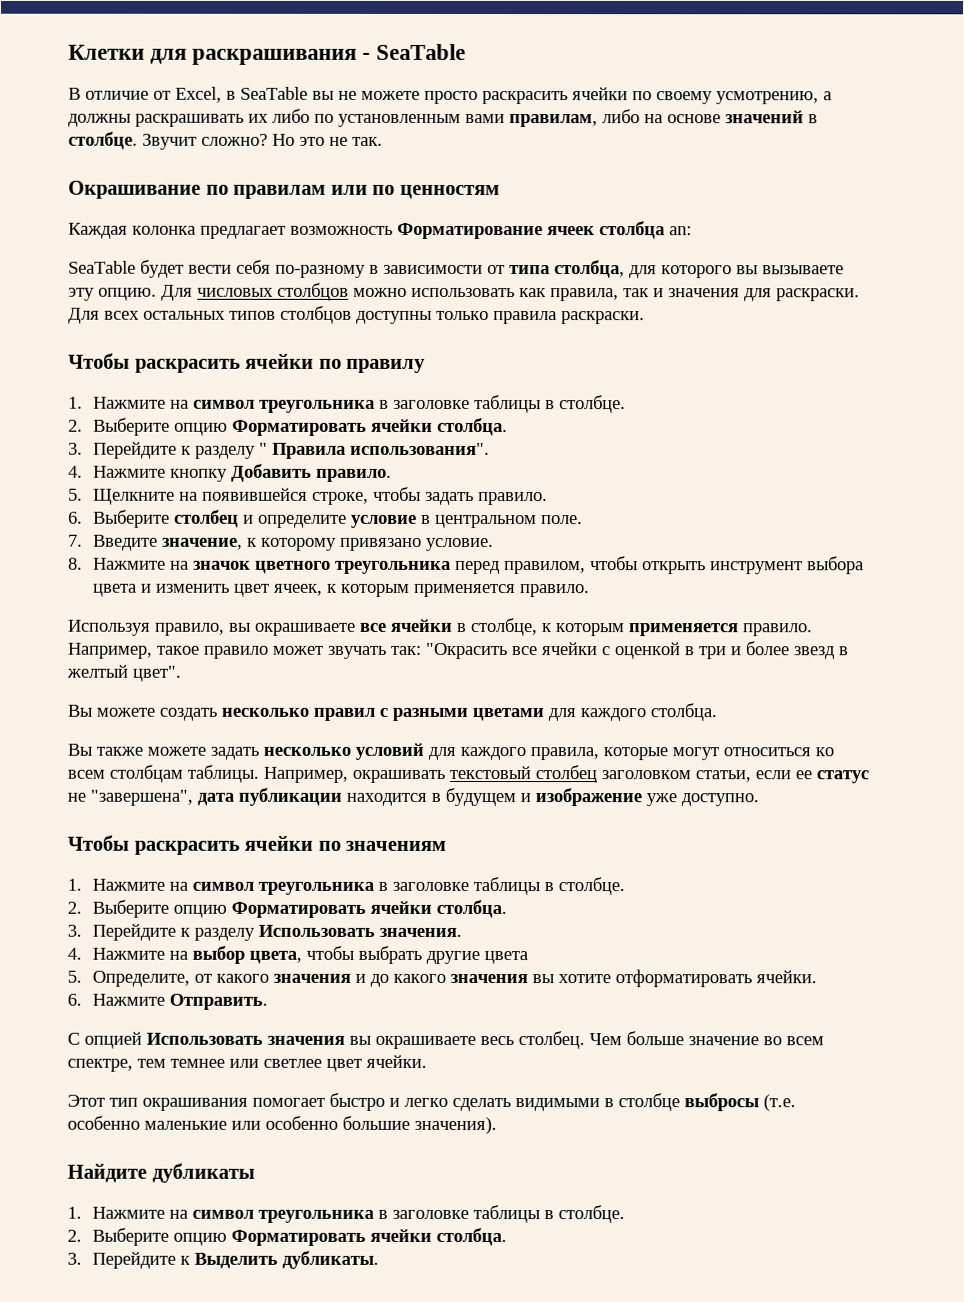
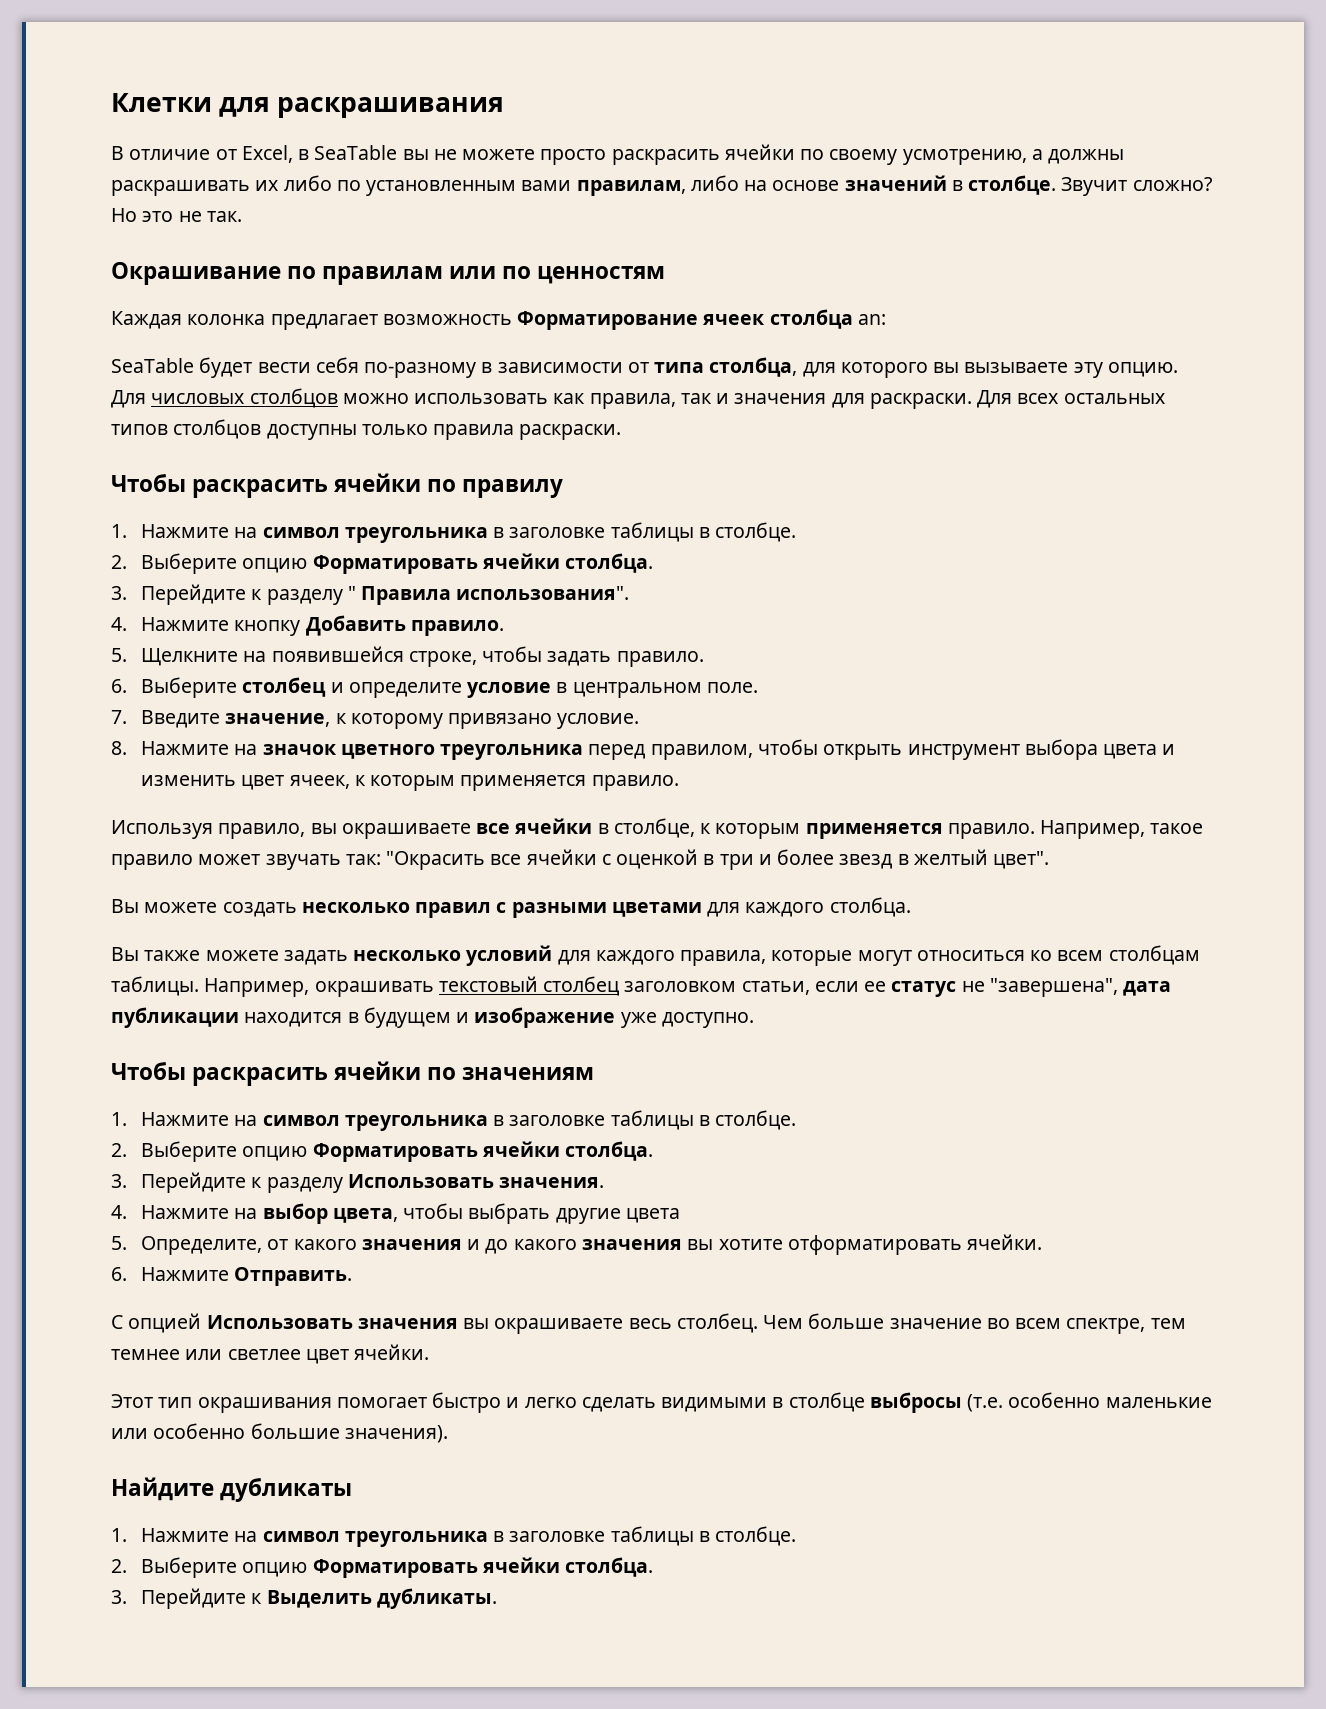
- Клетки для раскрашивания - SeaTable
+ Клетки для раскрашивания

